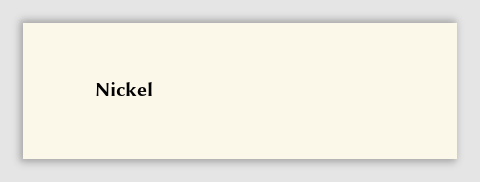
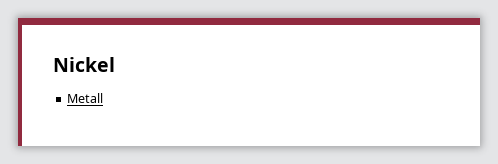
+ Metall

